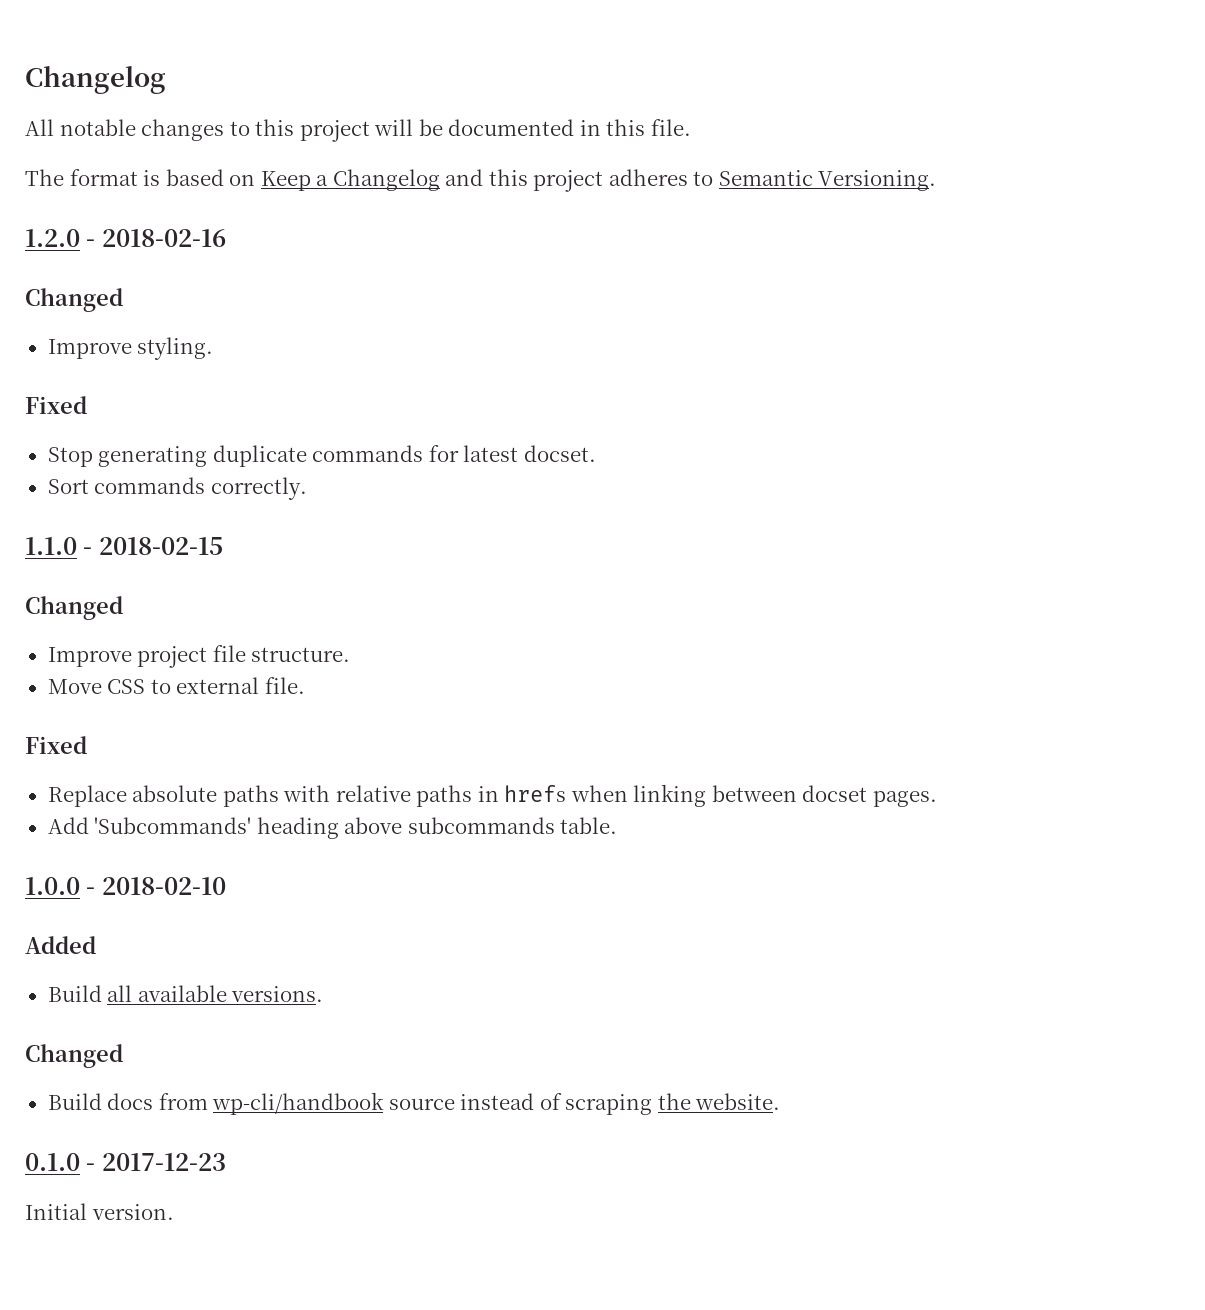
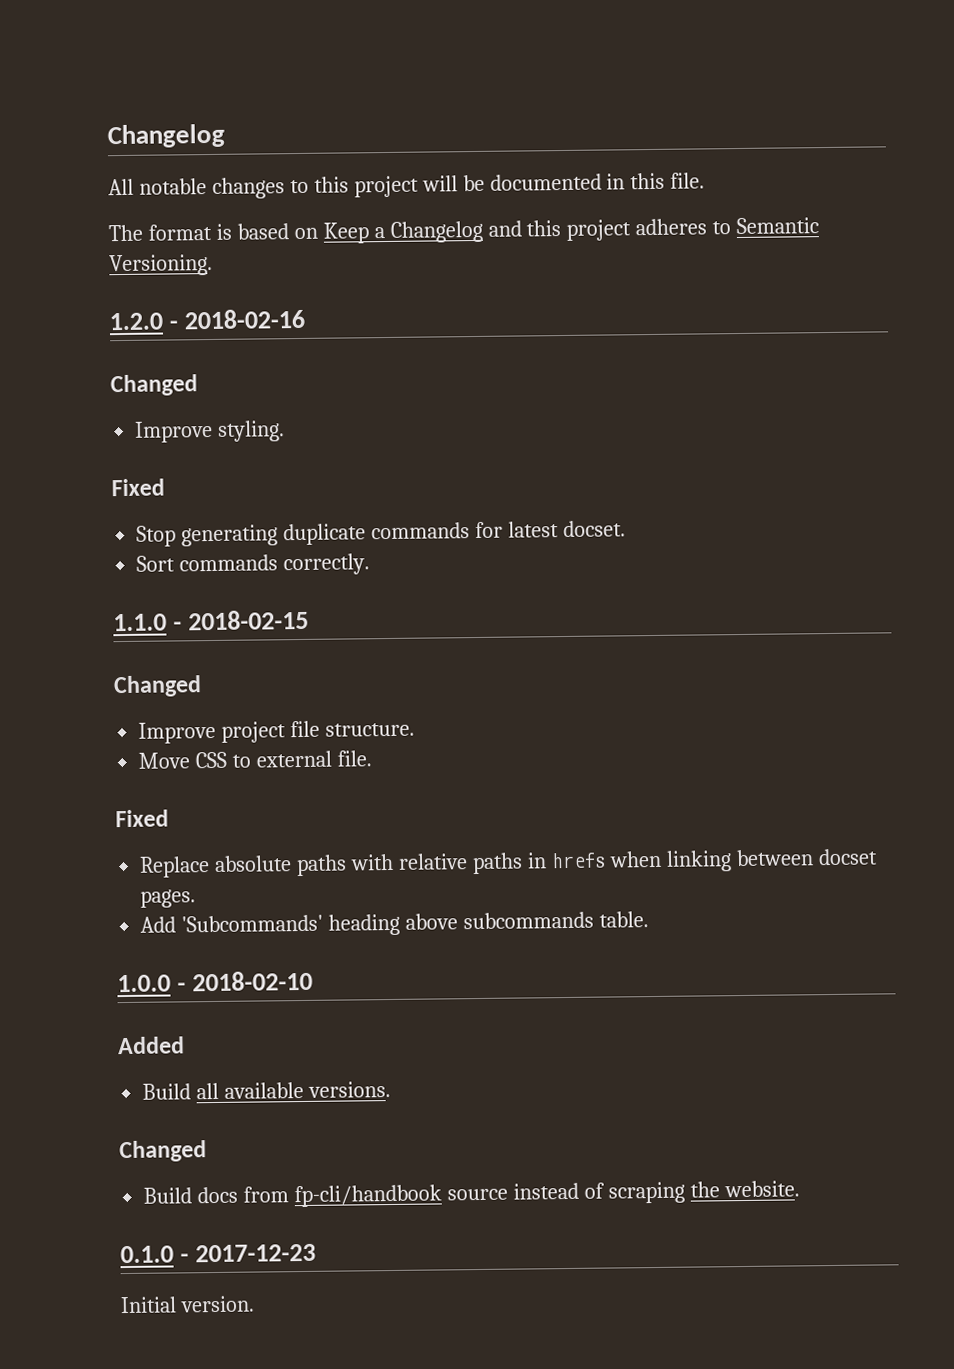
- Build docs from wp-cli/handbook source instead of scraping the website.
+ Build docs from fp-cli/handbook source instead of scraping the website.

